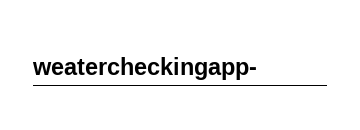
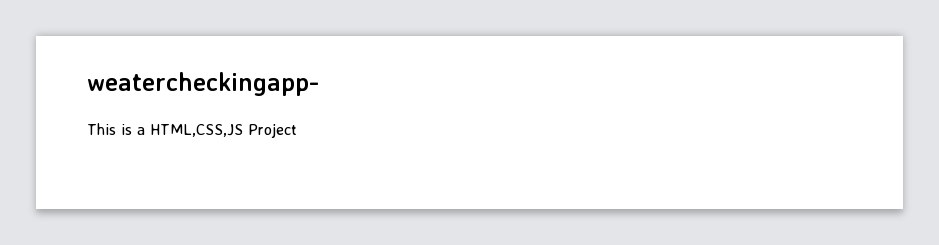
+ This is a HTML,CSS,JS Project

